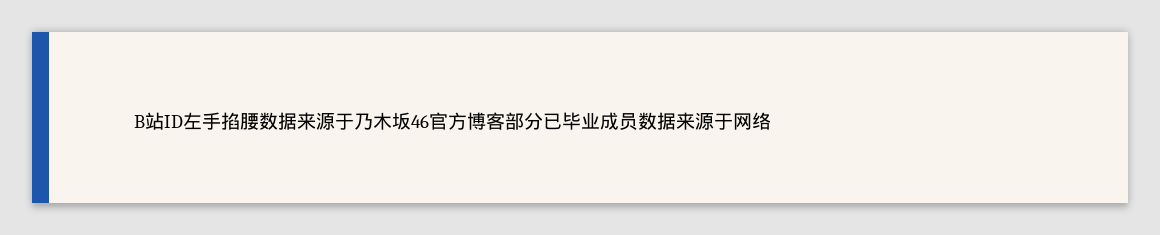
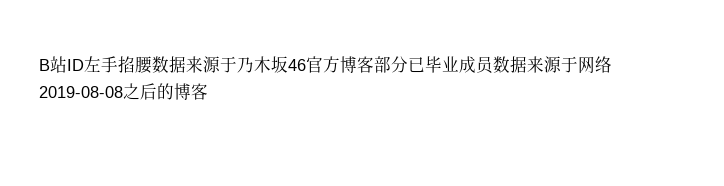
- B站ID左手掐腰数据来源于乃木坂46官方博客部分已毕业成员数据来源于网络
+ B站ID左手掐腰数据来源于乃木坂46官方博客部分已毕业成员数据来源于网络2019-08-08之后的博客

